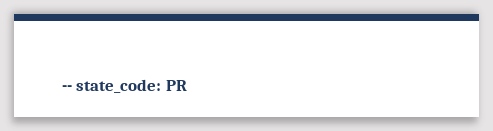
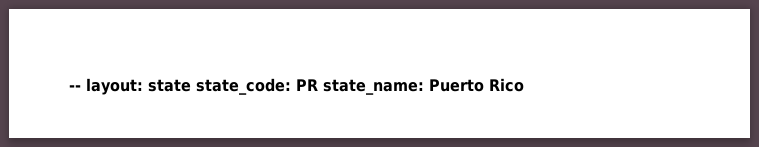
- -- state_code: PR
+ -- layout: state state_code: PR state_name: Puerto Rico

